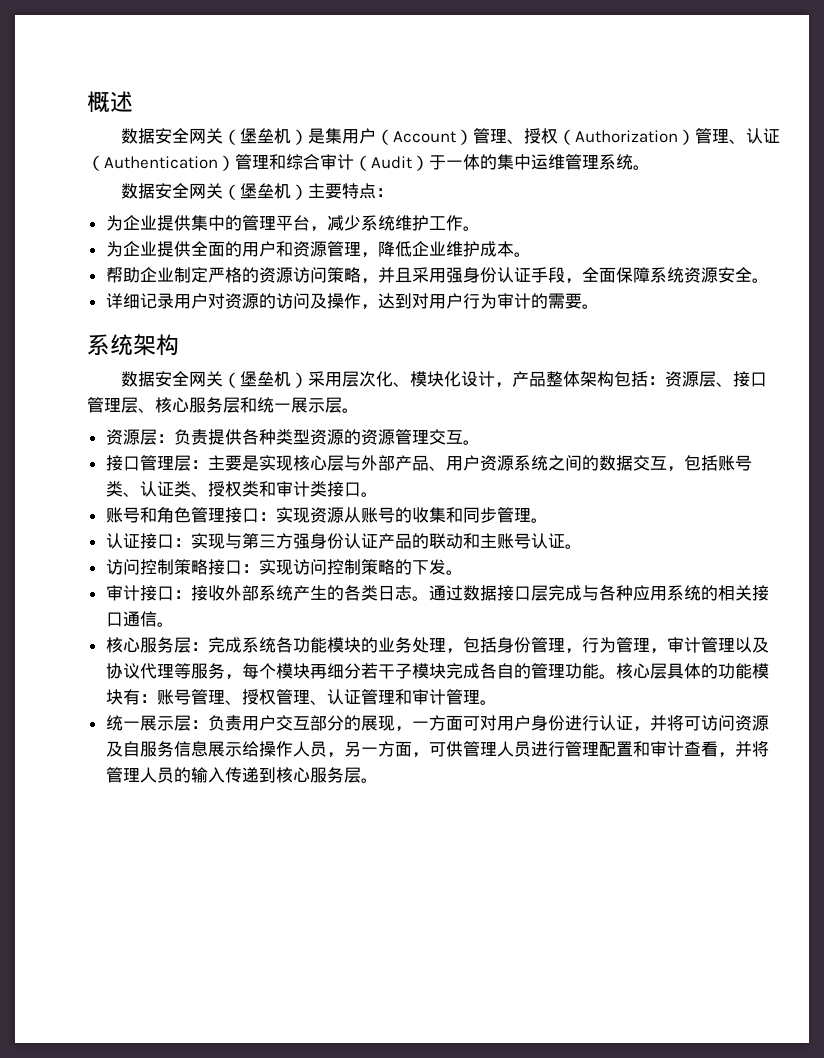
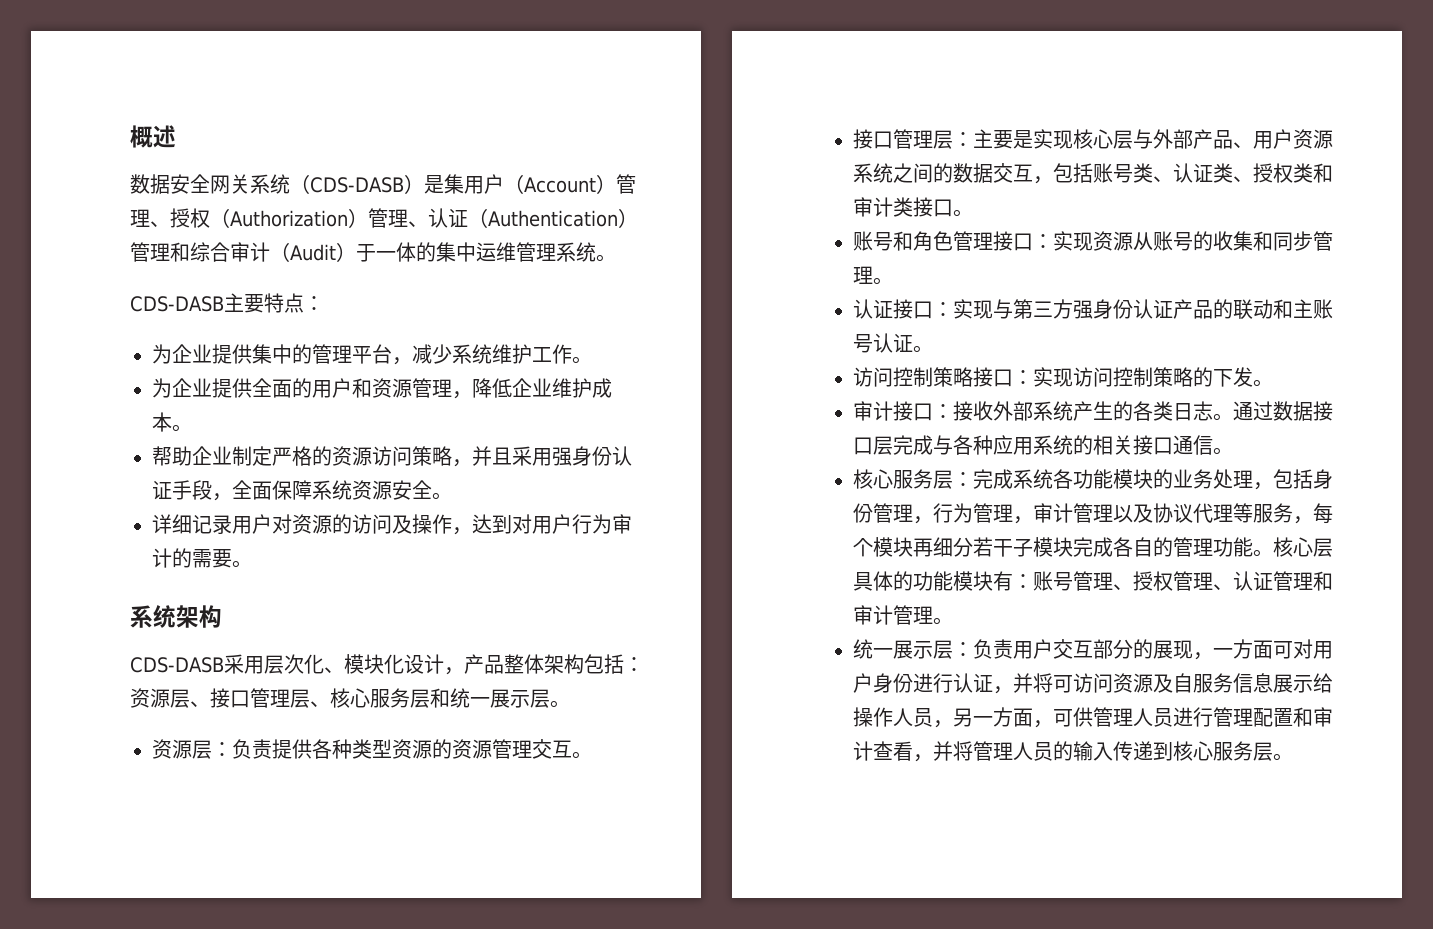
- 数据安全网关（堡垒机）是集用户（Account）管理、授权（Authorization）管理、认证（Authentication）管理和综合审计（Audit）于一体的集中运维管理系统。
+ 数据安全网关系统（CDS-DASB）是集用户（Account）管理、授权（Authorization）管理、认证（Authentication）管理和综合审计（Audit）于一体的集中运维管理系统。
- 数据安全网关（堡垒机）主要特点：
+ CDS-DASB主要特点：
- 数据安全网关（堡垒机）采用层次化、模块化设计，产品整体架构包括：资源层、接口管理层、核心服务层和统一展示层。
+ CDS-DASB采用层次化、模块化设计，产品整体架构包括：资源层、接口管理层、核心服务层和统一展示层。

